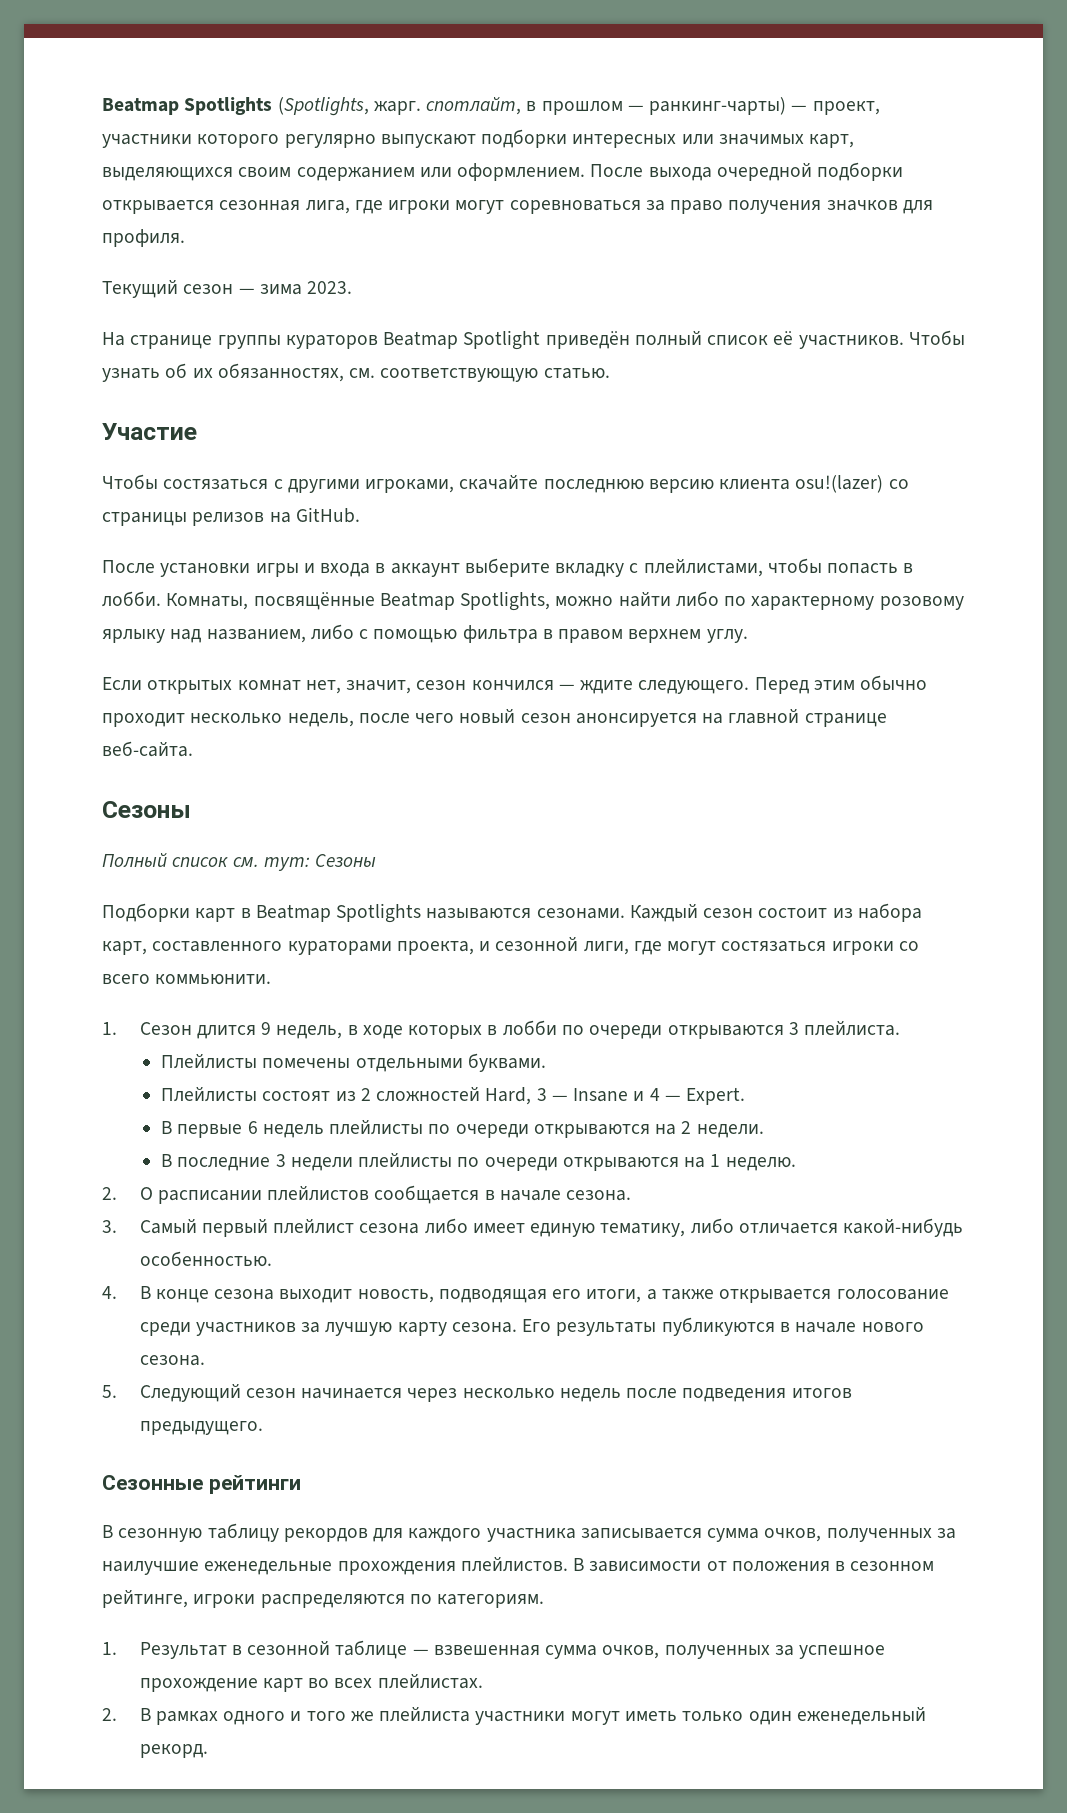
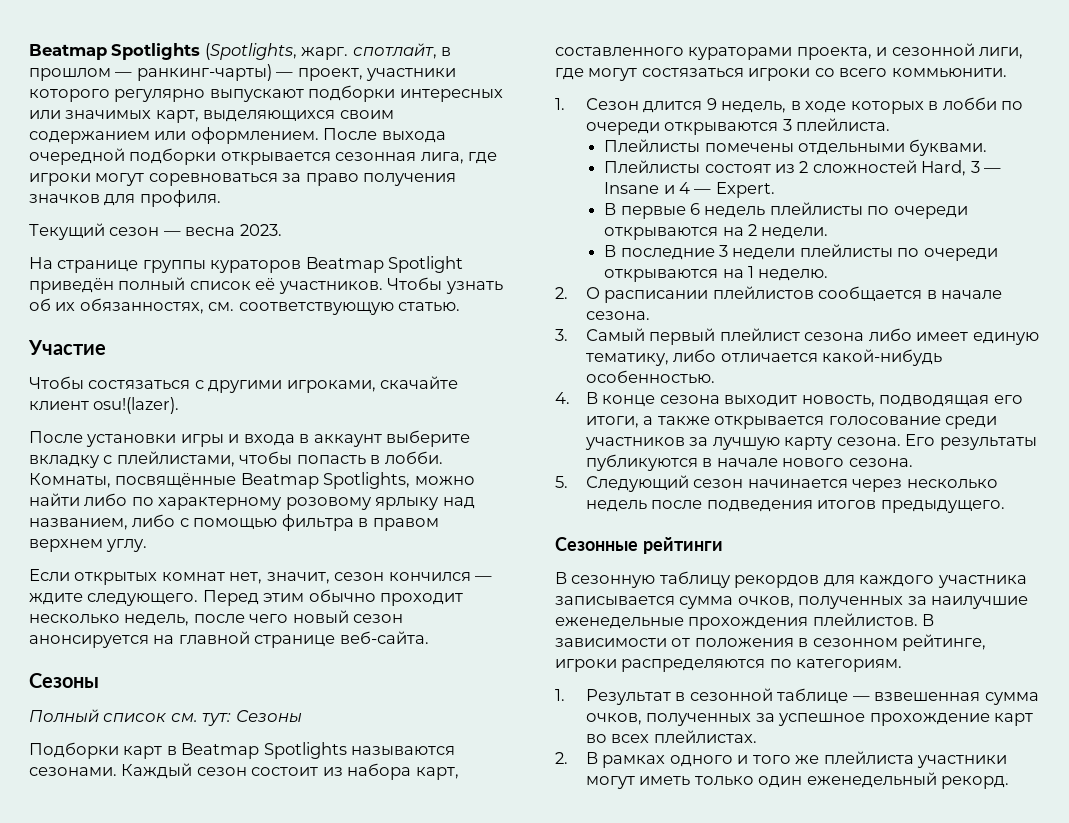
- Текущий сезон — зима 2023.
+ Текущий сезон — весна 2023.
- Чтобы состязаться с другими игроками, скачайте последнюю версию клиента osu!(lazer) со страницы релизов на GitHub.
+ Чтобы состязаться с другими игроками, скачайте клиент osu!(lazer).

